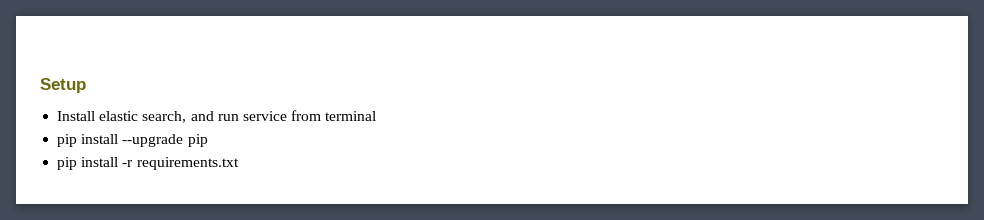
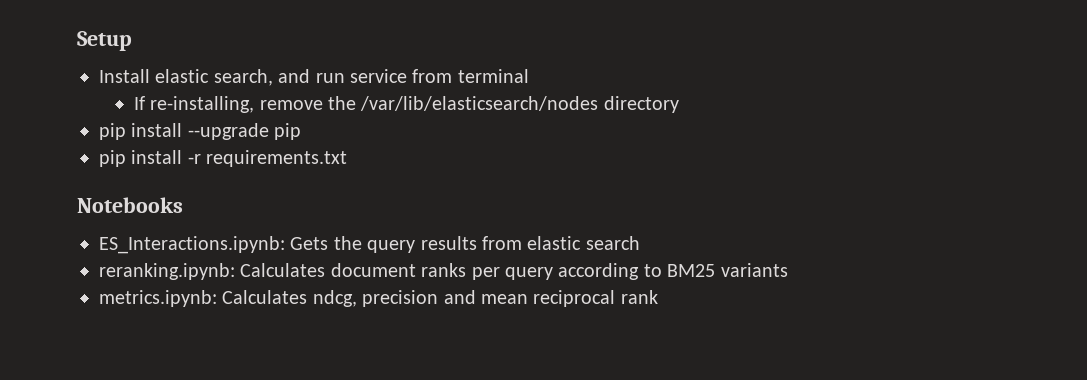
+ If re-installing, remove the /var/lib/elasticsearch/nodes directory
+ Notebooks
+ ES_Interactions.ipynb: Gets the query results from elastic search
+ reranking.ipynb: Calculates document ranks per query according to BM25 variants
+ metrics.ipynb: Calculates ndcg, precision and mean reciprocal rank

